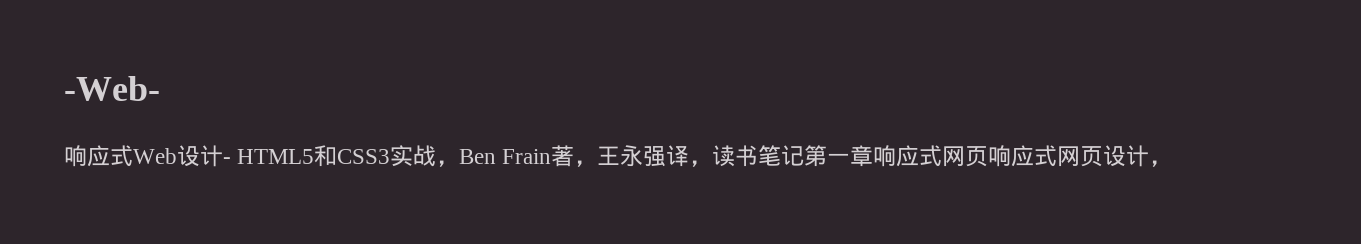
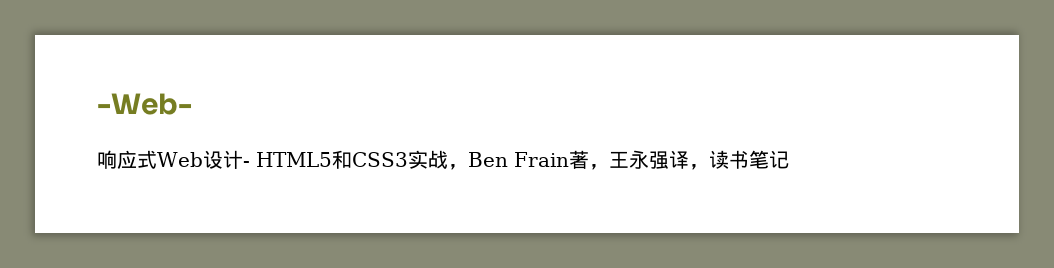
- 响应式Web设计- HTML5和CSS3实战，Ben Frain著，王永强译，读书笔记第一章响应式网页响应式网页设计，
+ 响应式Web设计- HTML5和CSS3实战，Ben Frain著，王永强译，读书笔记

